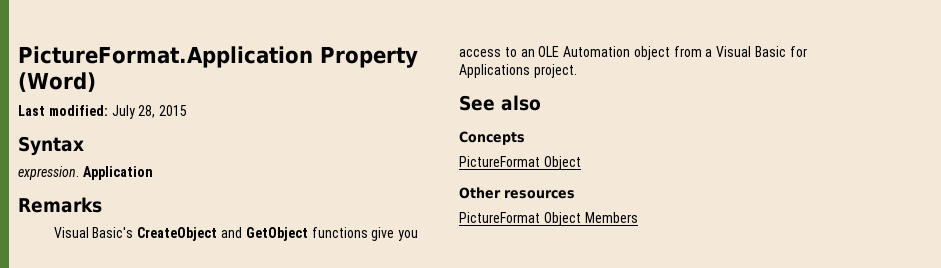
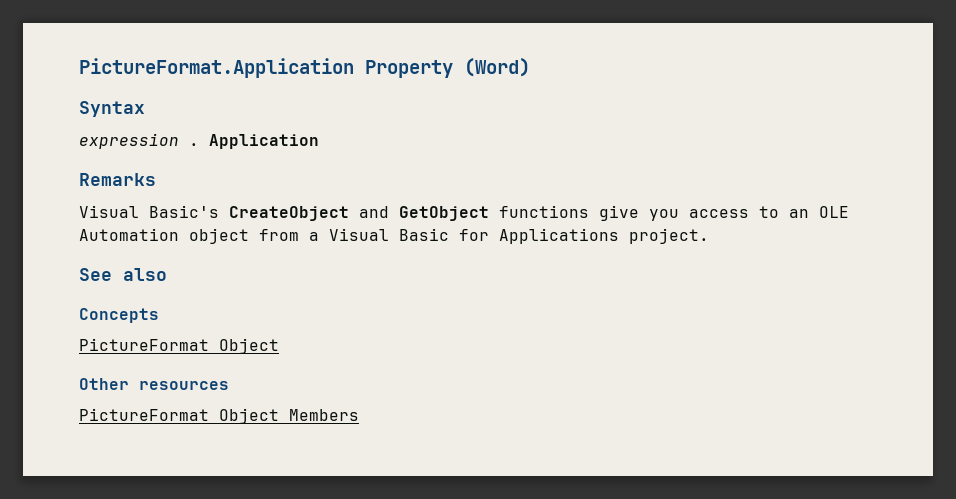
- Last modified: July 28, 2015
- expression.
+ expression .

